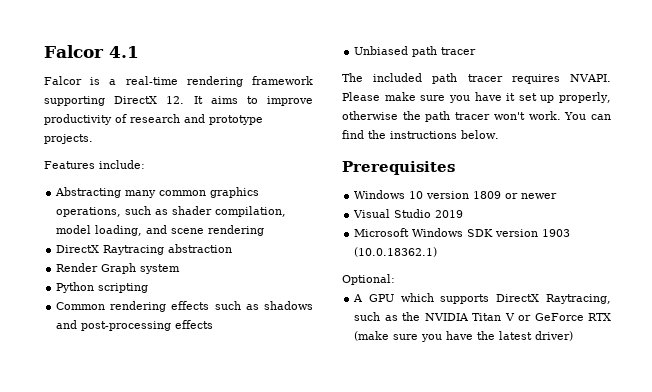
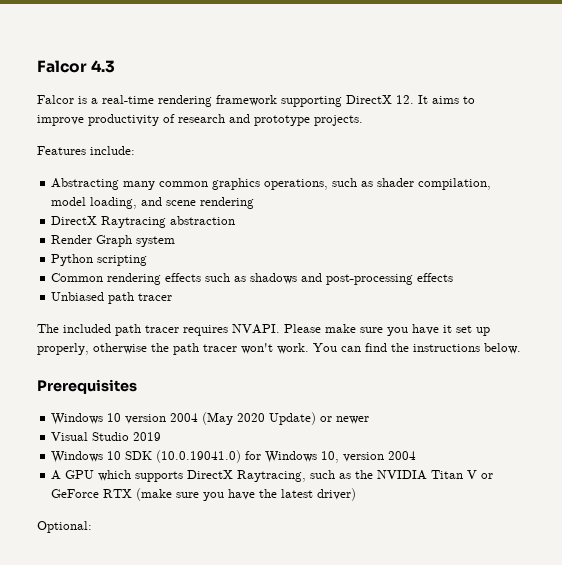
- Falcor 4.1
+ Falcor 4.3
- Windows 10 version 1809 or newer
+ Windows 10 version 2004 (May 2020 Update) or newer
- Microsoft Windows SDK version 1903 (10.0.18362.1)
- Optional:
+ Windows 10 SDK (10.0.19041.0) for Windows 10, version 2004
+ Optional:

